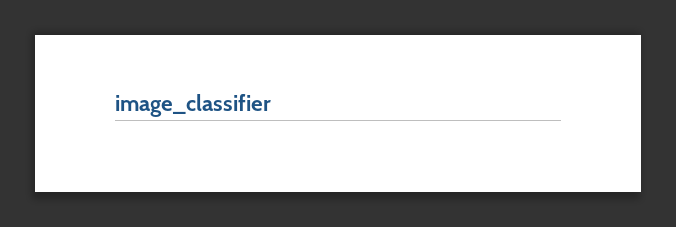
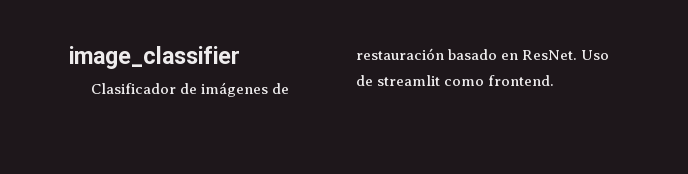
+ Clasificador de imágenes de restauración basado en ResNet. Uso de streamlit como frontend.

